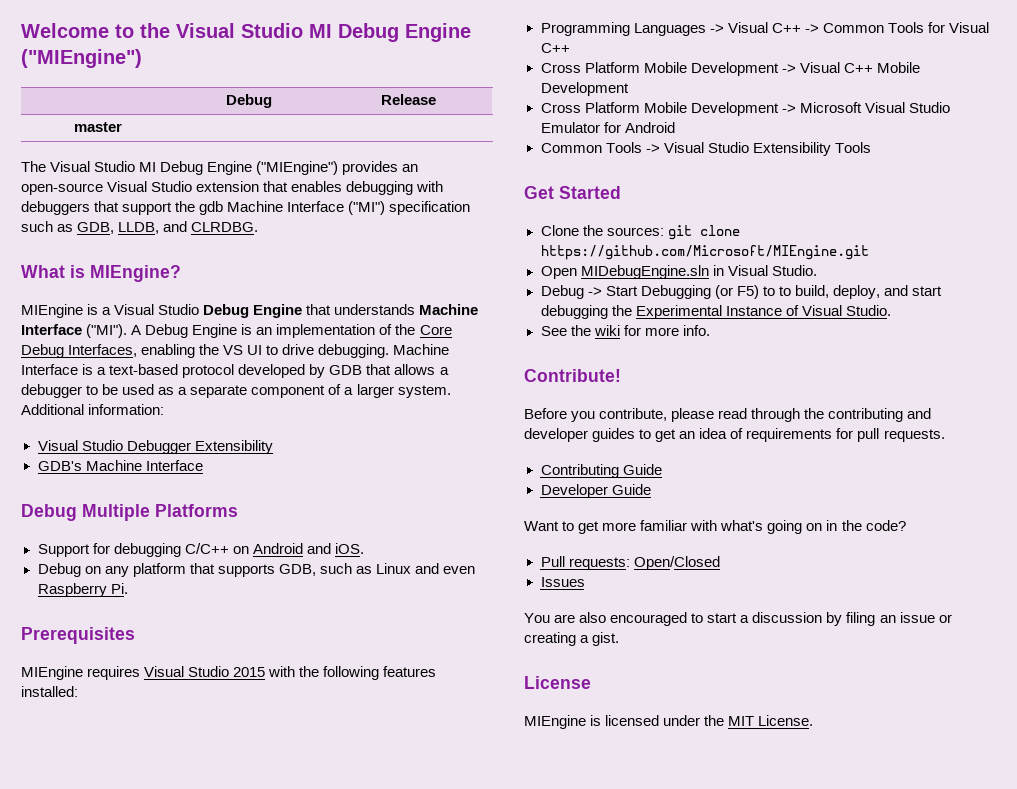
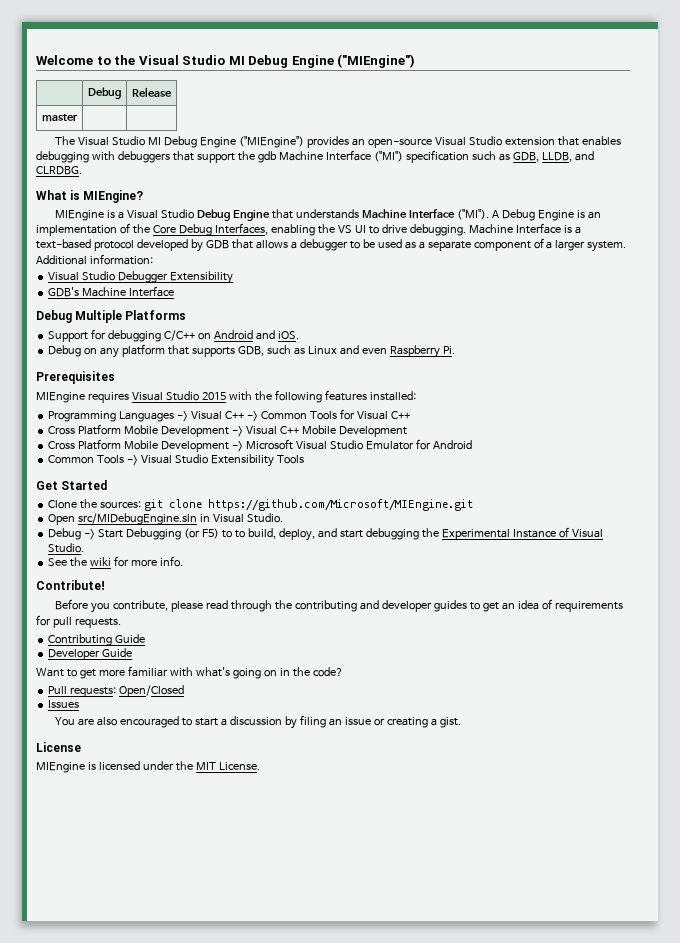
- Open MIDebugEngine.sln in Visual Studio.
+ Open src/MIDebugEngine.sln in Visual Studio.

